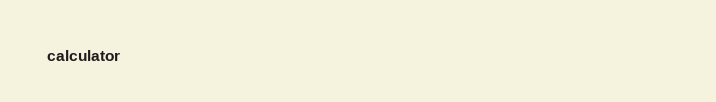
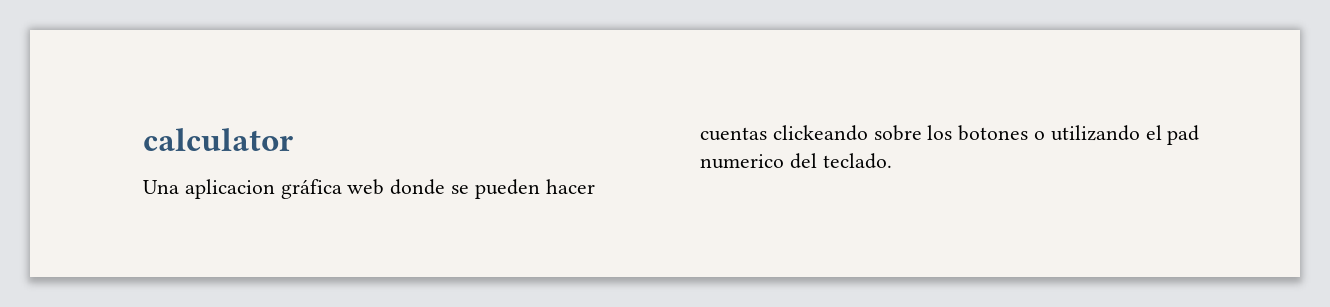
+ Una aplicacion gráfica web donde se pueden hacer cuentas clickeando sobre los botones o utilizando el pad numerico del teclado.

